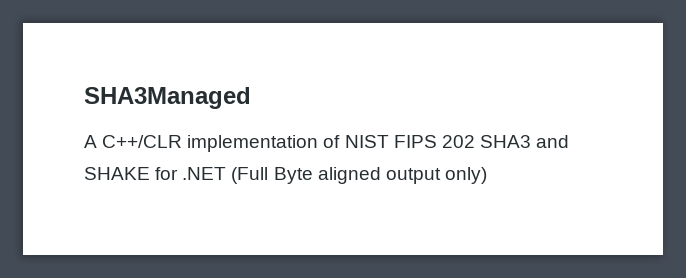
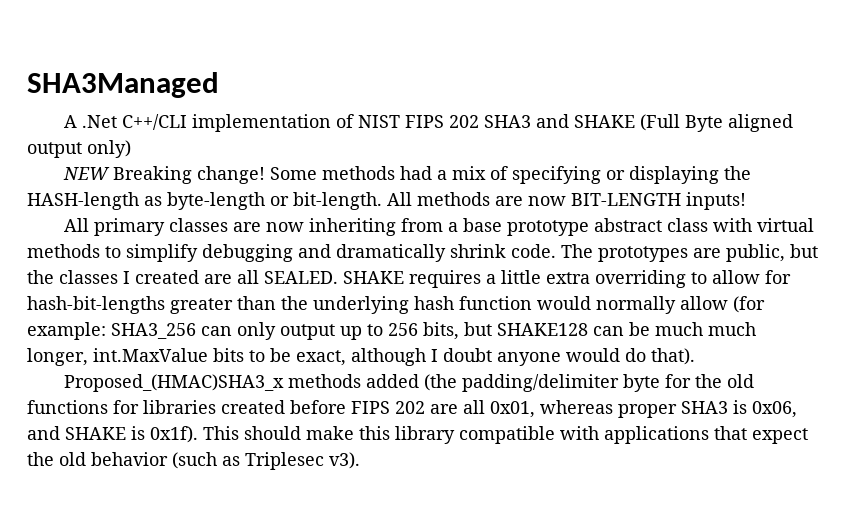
- A C++/CLR implementation of NIST FIPS 202 SHA3 and SHAKE for .NET (Full Byte aligned output only)
+ A .Net C++/CLI implementation of NIST FIPS 202 SHA3 and SHAKE (Full Byte aligned output only)
+ NEW Breaking change! Some methods had a mix of specifying or displaying the HASH-length as byte-length or bit-length. All methods are now BIT-LENGTH inputs!
+ All primary classes are now inheriting from a base prototype abstract class with virtual methods to simplify debugging and dramatically shrink code. The prototypes are public, but the classes I created are all SEALED. SHAKE requires a little extra overriding to allow for hash-bit-lengths greater than the underlying hash function would normally allow (for example: SHA3_256 can only output up to 256 bits, but SHAKE128 can be much much longer, int.MaxValue bits to be exact, although I doubt anyone would do that).
+ Proposed_(HMAC)SHA3_x methods added (the padding/delimiter byte for the old functions for libraries created before FIPS 202 are all 0x01, whereas proper SHA3 is 0x06, and SHAKE is 0x1f). This should make this library compatible with applications that expect the old behavior (such as Triplesec v3).

